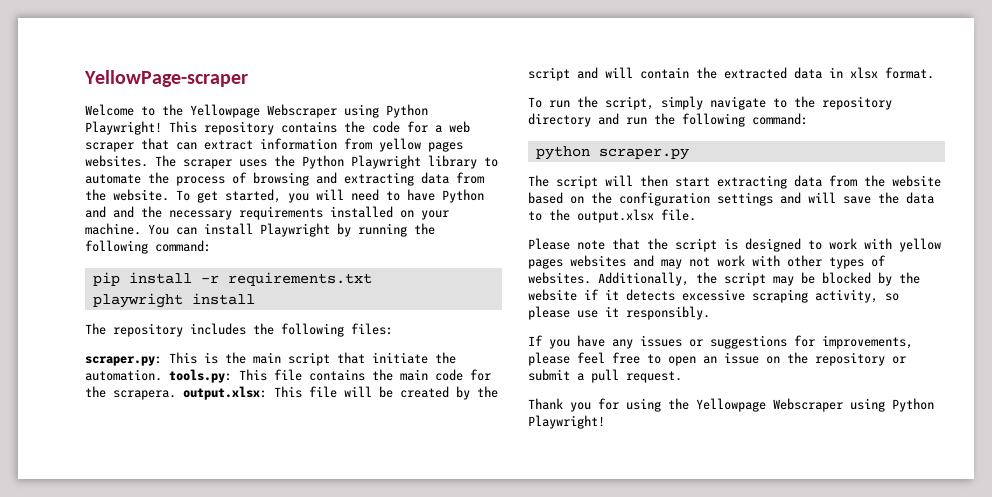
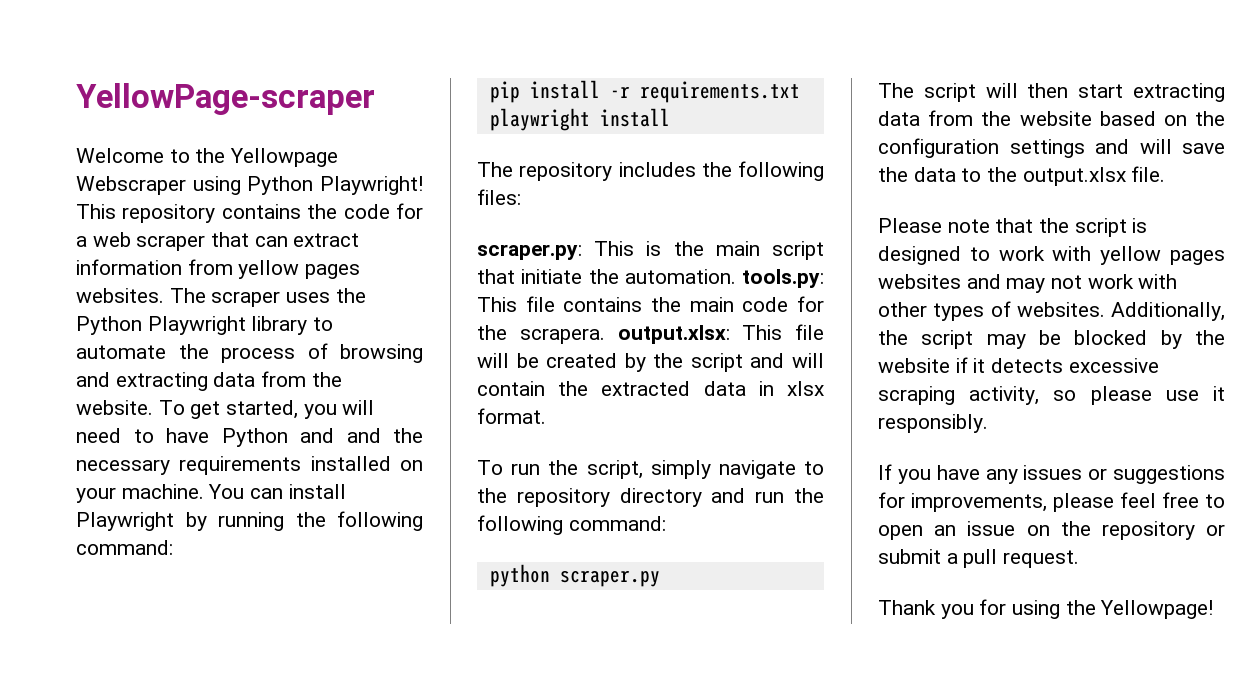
- Thank you for using the Yellowpage Webscraper using Python Playwright!
+ Thank you for using the Yellowpage!

